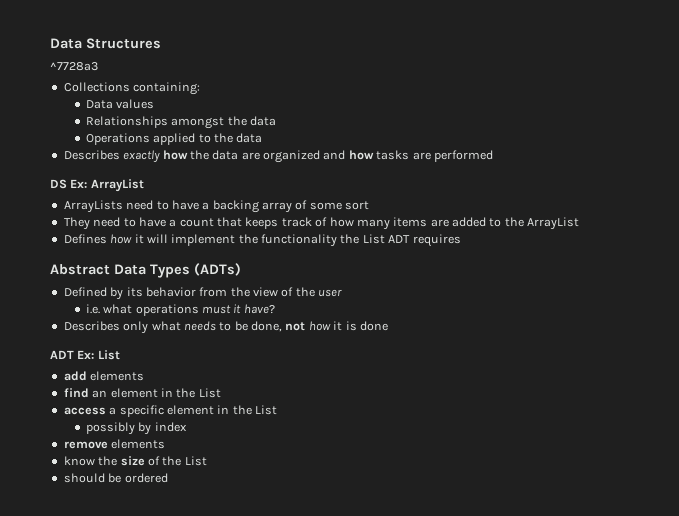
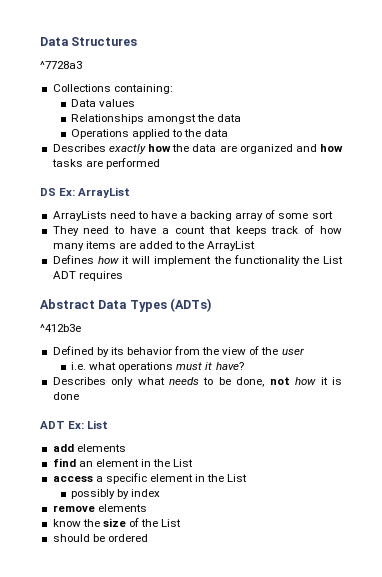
+ ^412b3e

